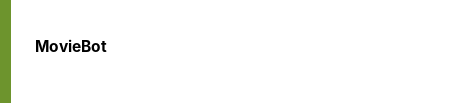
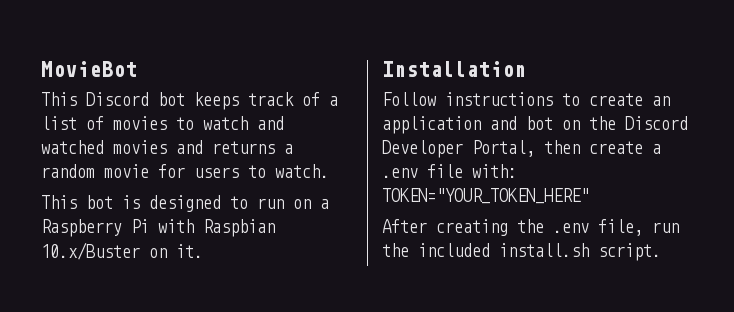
+ This Discord bot keeps track of a list of movies to watch and watched movies and returns a random movie for users to watch.
+ This bot is designed to run on a Raspberry Pi with Raspbian 10.x/Buster on it.
+ Installation
+ Follow instructions to create an application and bot on the Discord Developer Portal, then create a .env file with: TOKEN="YOUR_TOKEN_HERE"
+ After creating the .env file, run the included install.sh script.

